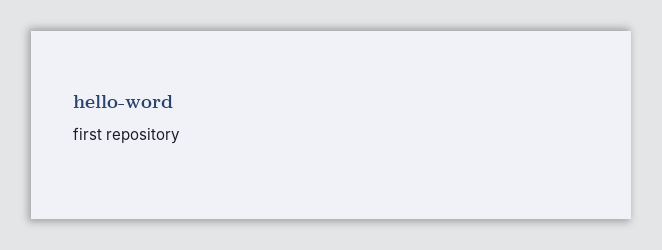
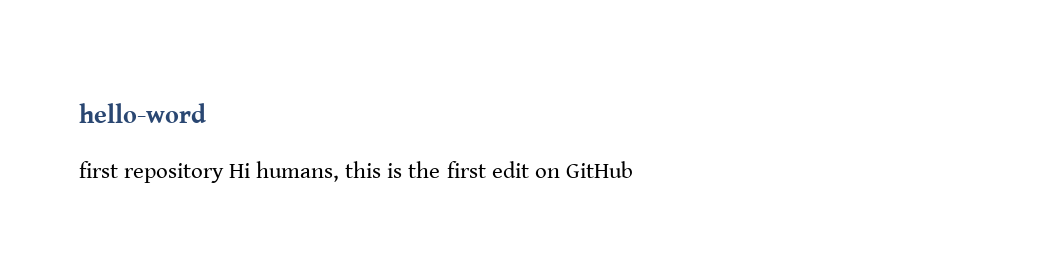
- first repository
+ first repository Hi humans, this is the first edit on GitHub

